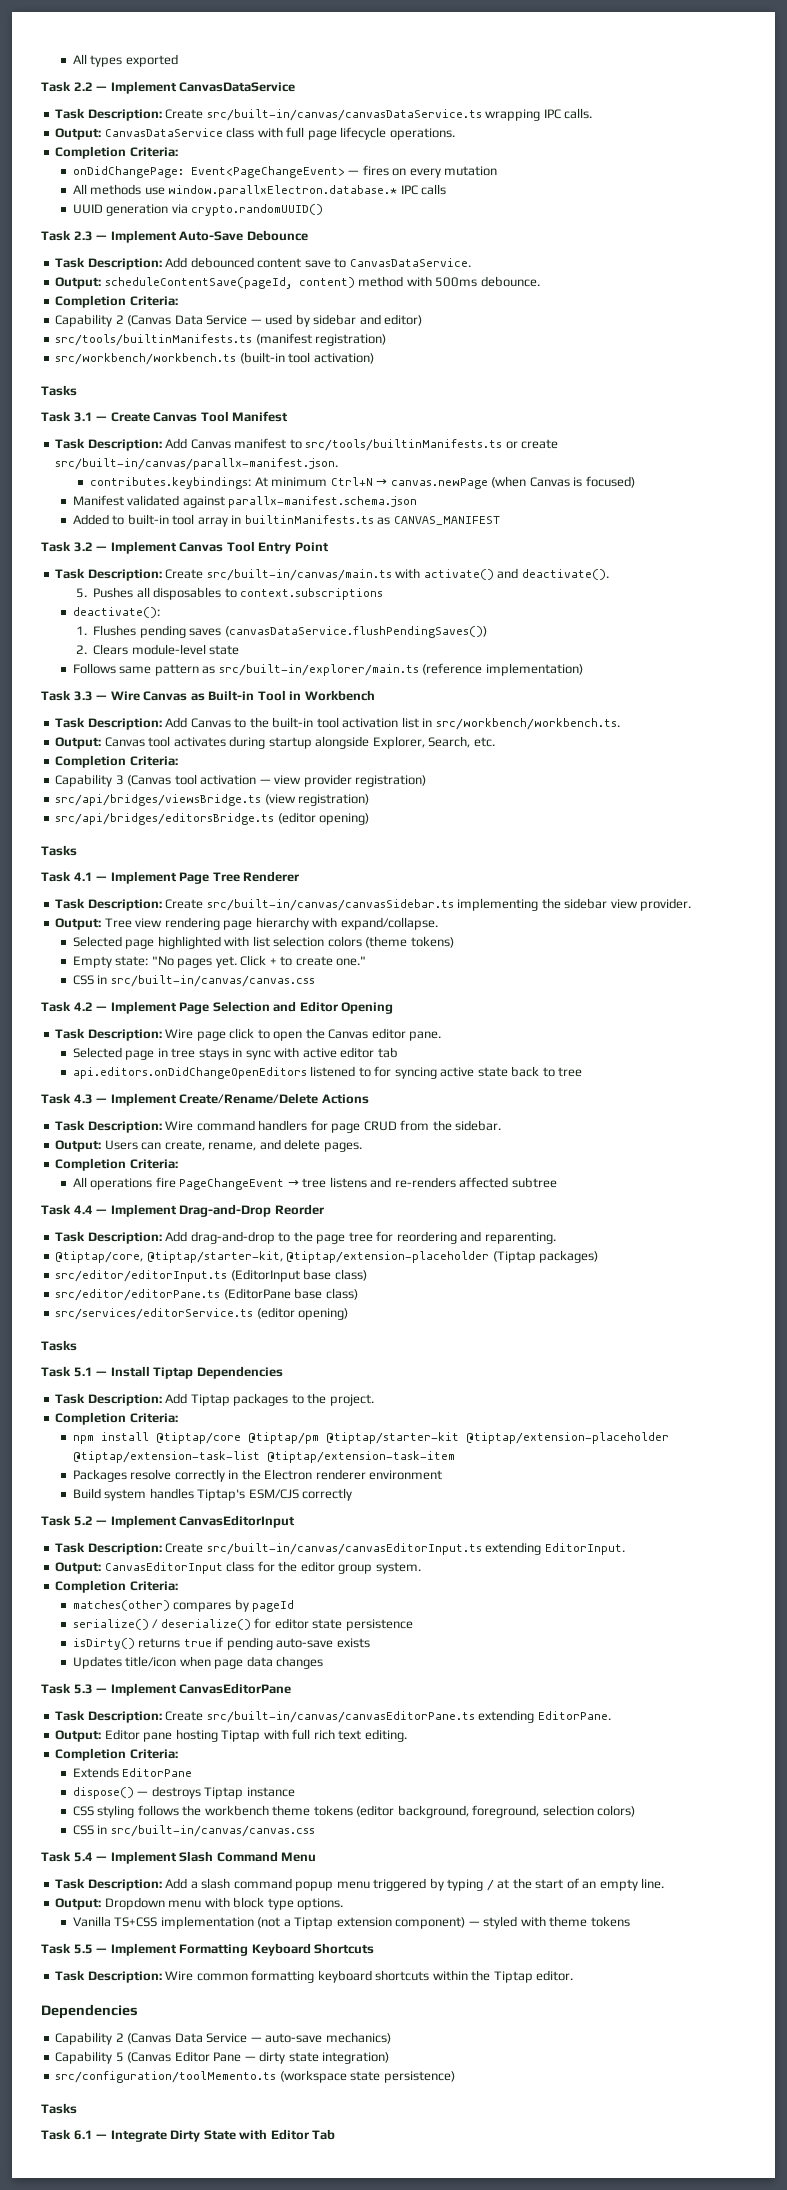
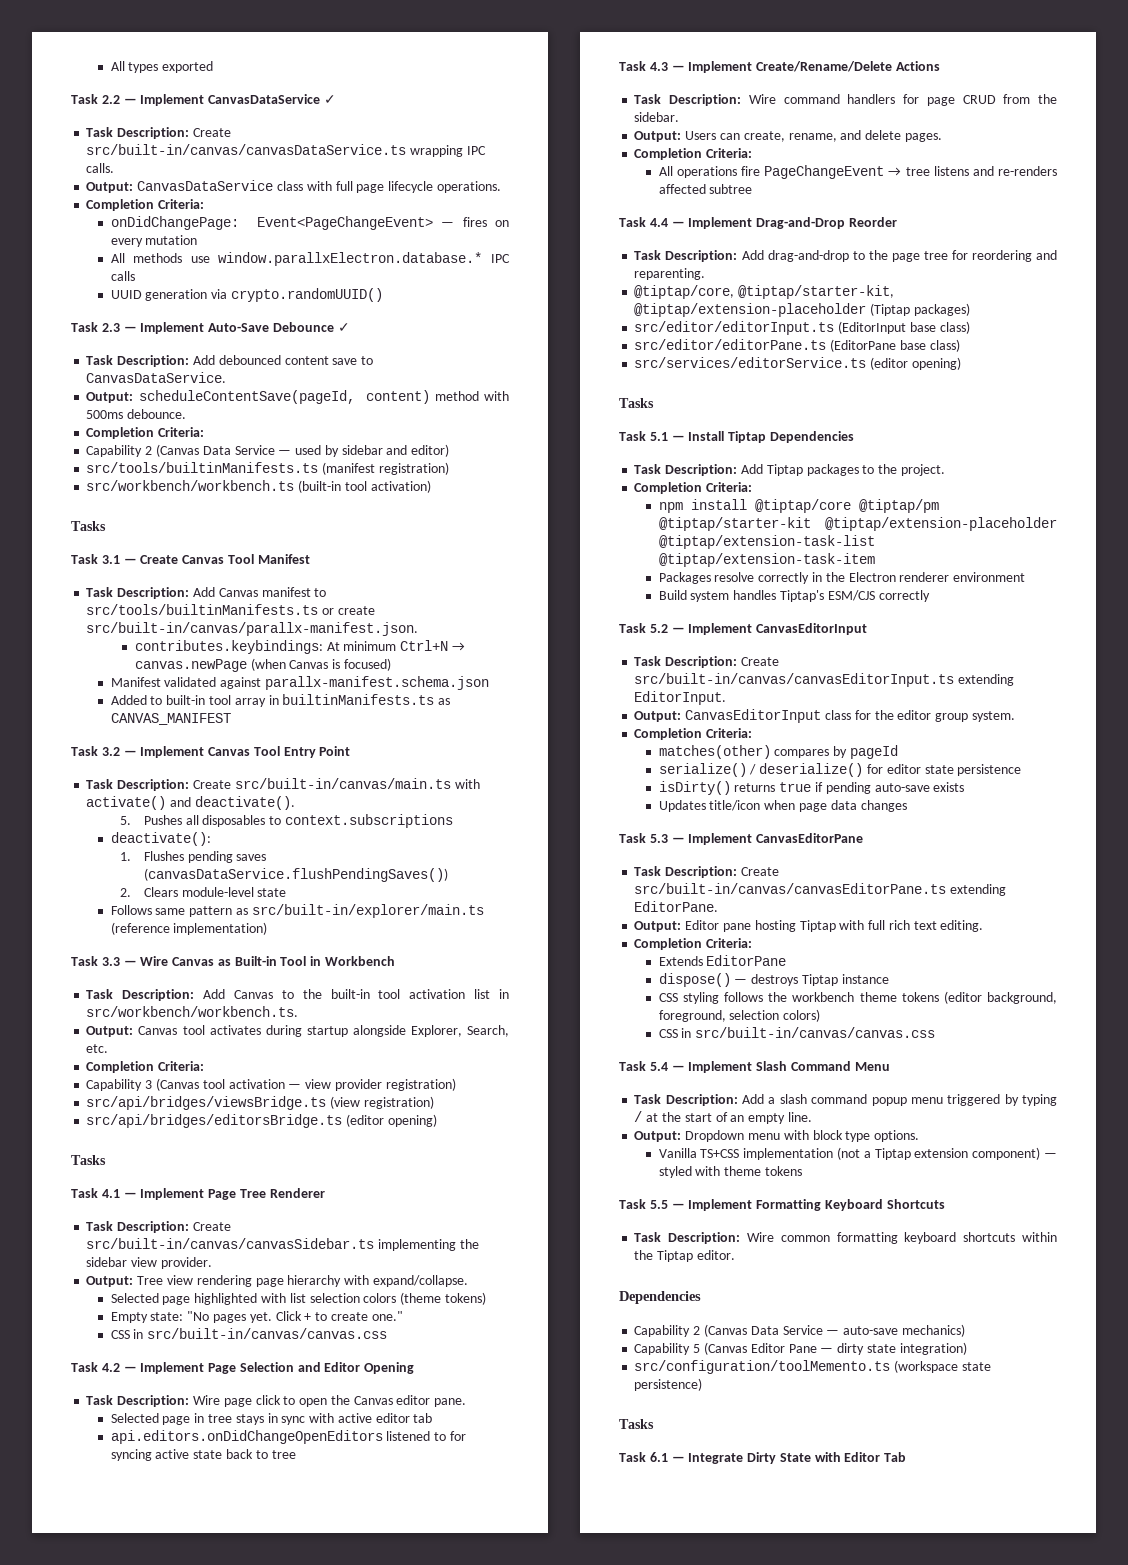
- Task 2.2 — Implement CanvasDataService
+ Task 2.2 — Implement CanvasDataService ✓
- Task 2.3 — Implement Auto-Save Debounce
+ Task 2.3 — Implement Auto-Save Debounce ✓

